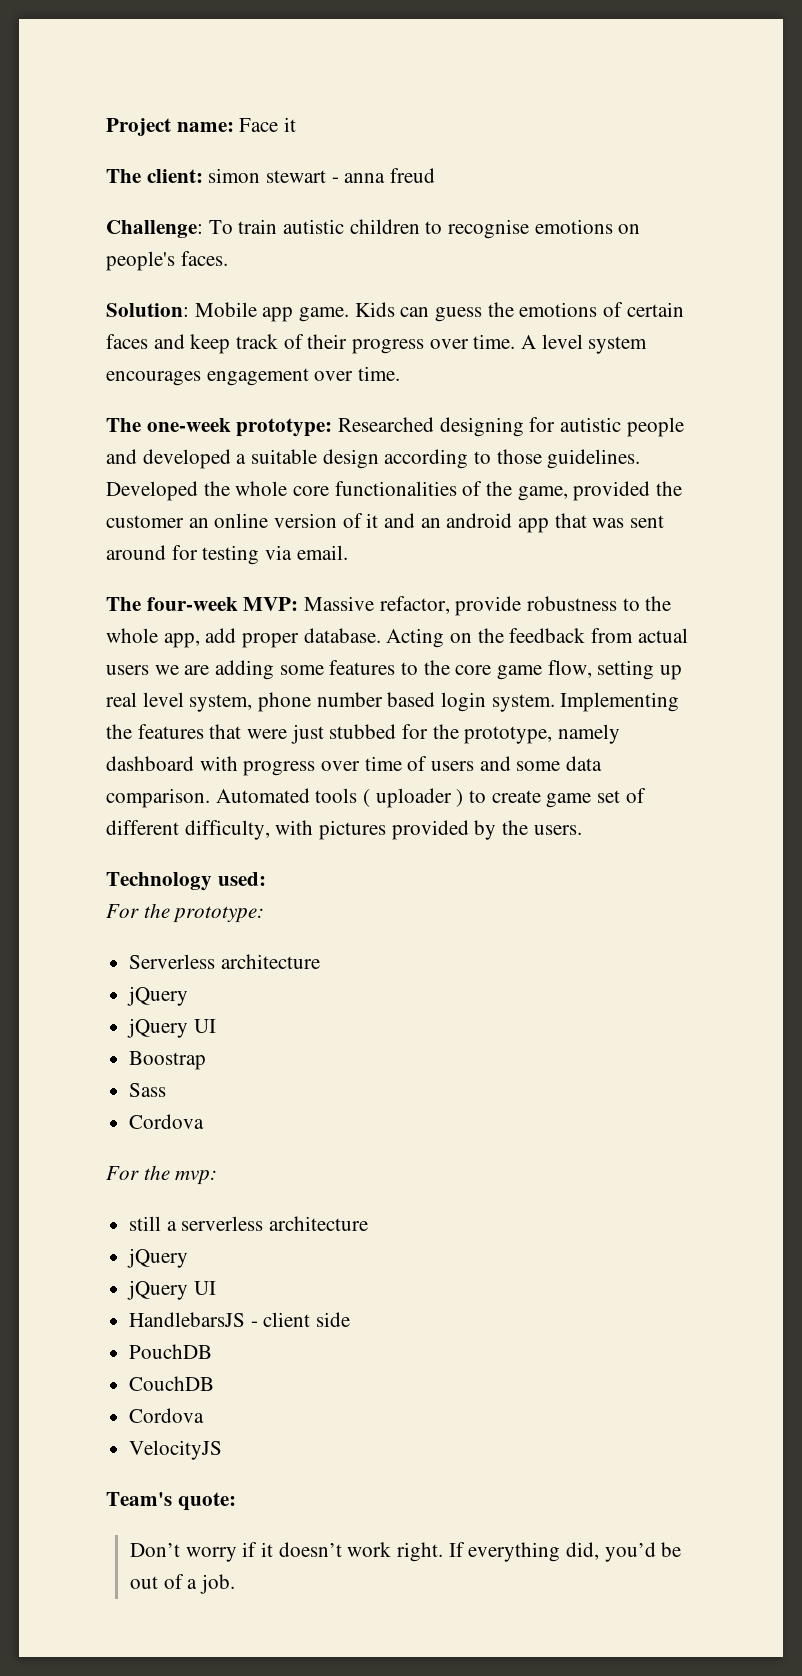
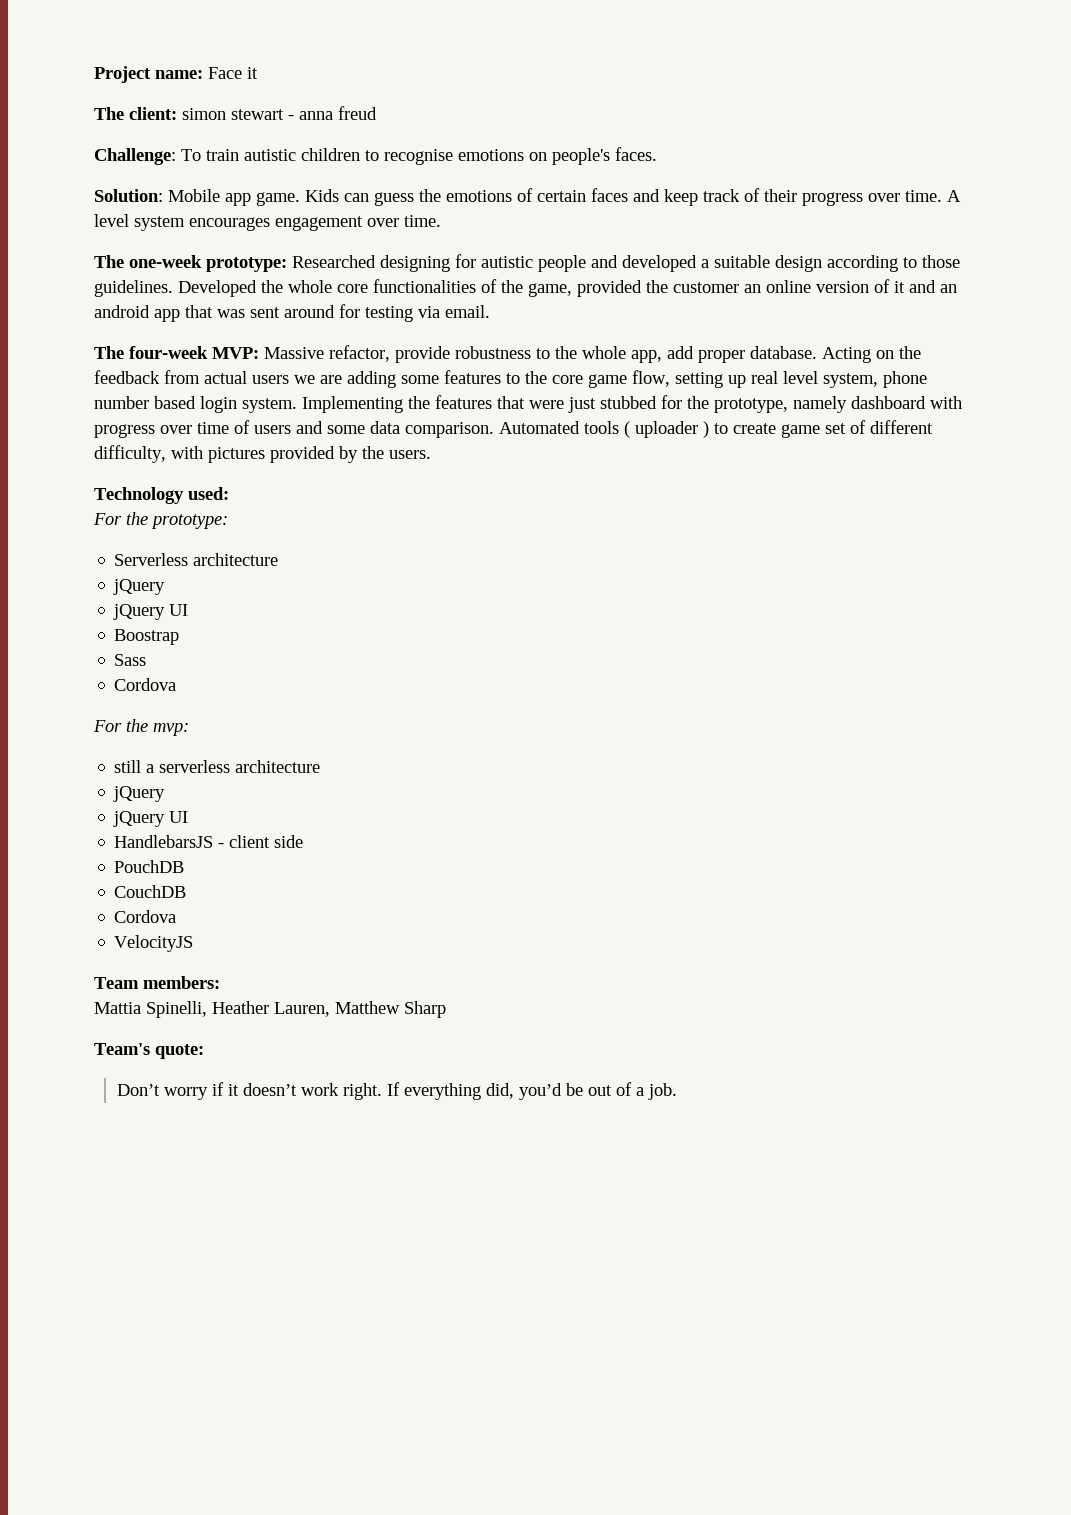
+ Team members:
+ Mattia Spinelli, Heather Lauren, Matthew Sharp

